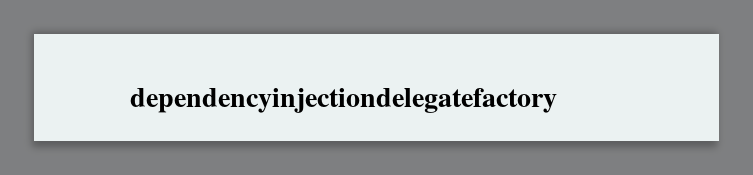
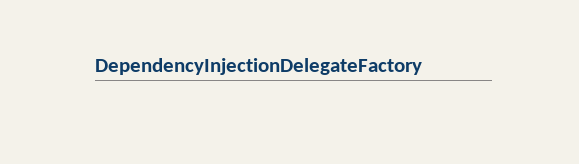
- dependencyinjectiondelegatefactory
+ DependencyInjectionDelegateFactory

